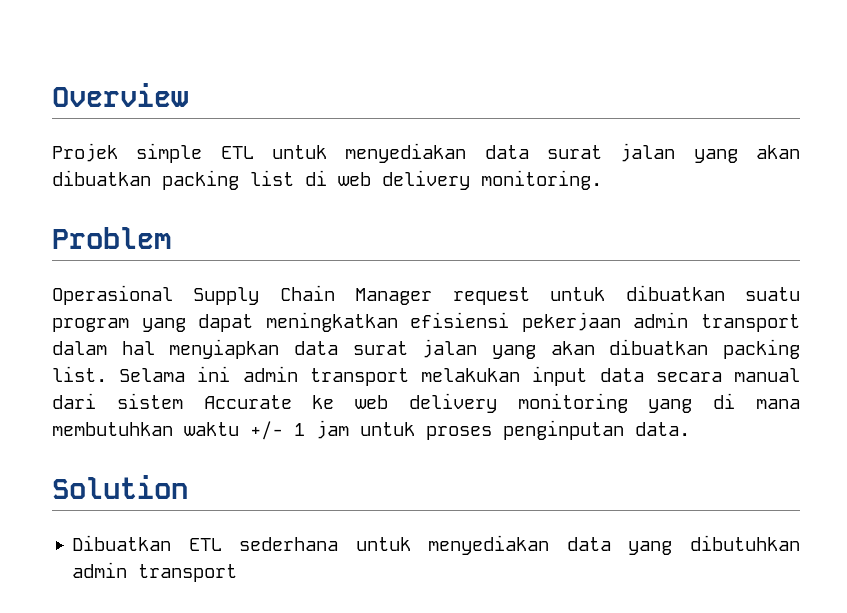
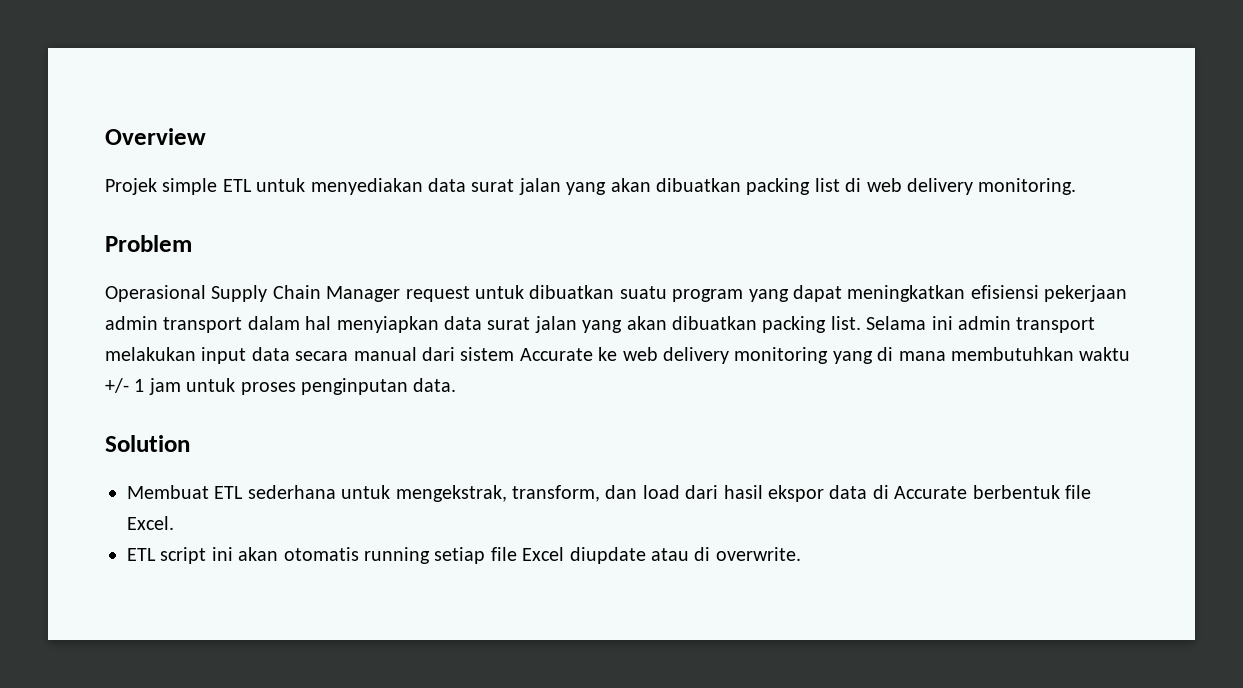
- Dibuatkan ETL sederhana untuk menyediakan data yang dibutuhkan admin transport
+ Membuat ETL sederhana untuk mengekstrak, transform, dan load dari hasil ekspor data di Accurate berbentuk file Excel.
+ ETL script ini akan otomatis running setiap file Excel diupdate atau di overwrite.

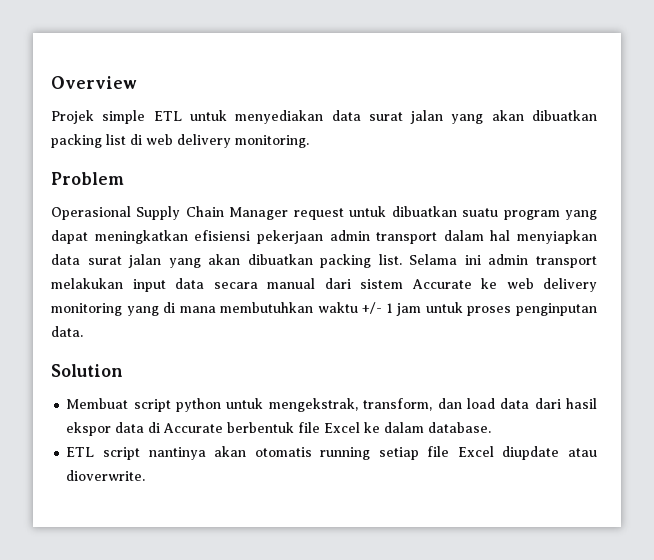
- Membuat ETL sederhana untuk mengekstrak, transform, dan load dari hasil ekspor data di Accurate berbentuk file Excel.
+ Membuat script python untuk mengekstrak, transform, dan load data dari hasil ekspor data di Accurate berbentuk file Excel ke dalam database.
- ETL script ini akan otomatis running setiap file Excel diupdate atau di overwrite.
+ ETL script nantinya akan otomatis running setiap file Excel diupdate atau dioverwrite.

